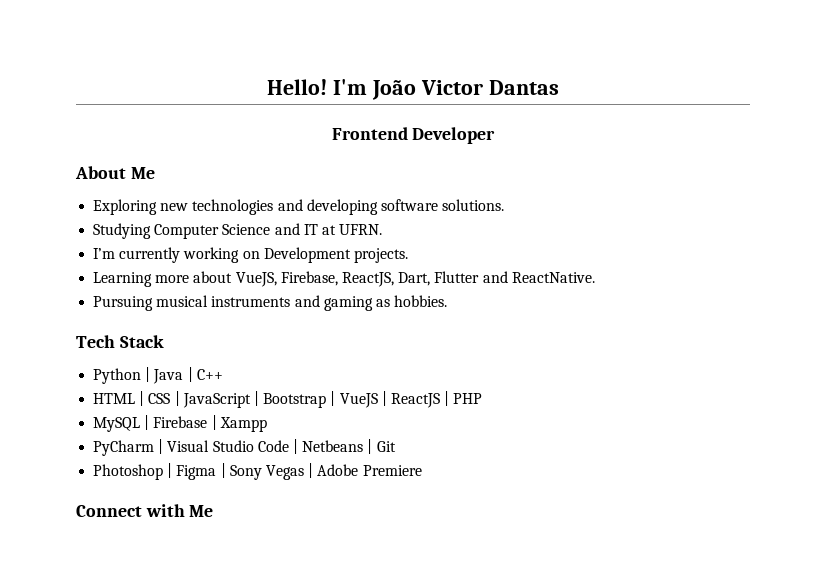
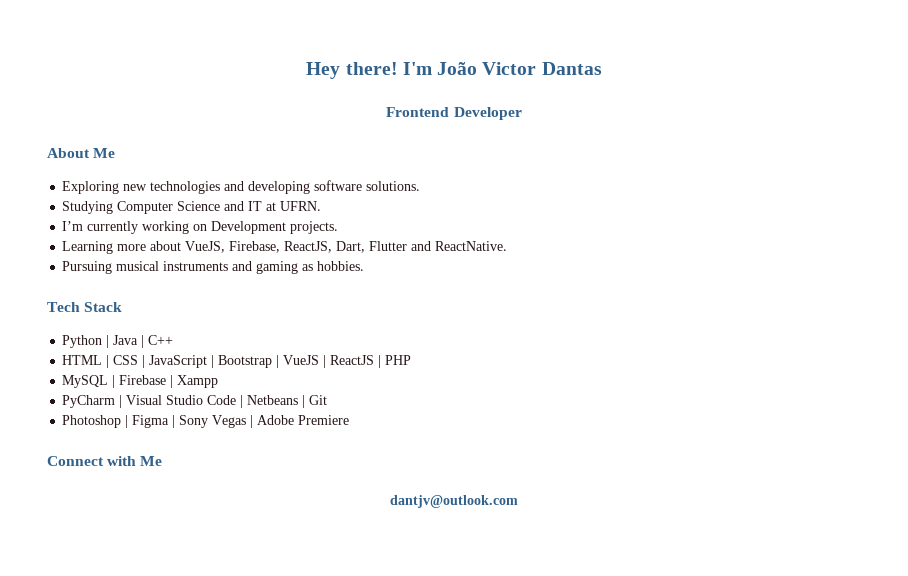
- Hello!
+ Hey there!
+ dantjv@outlook.com

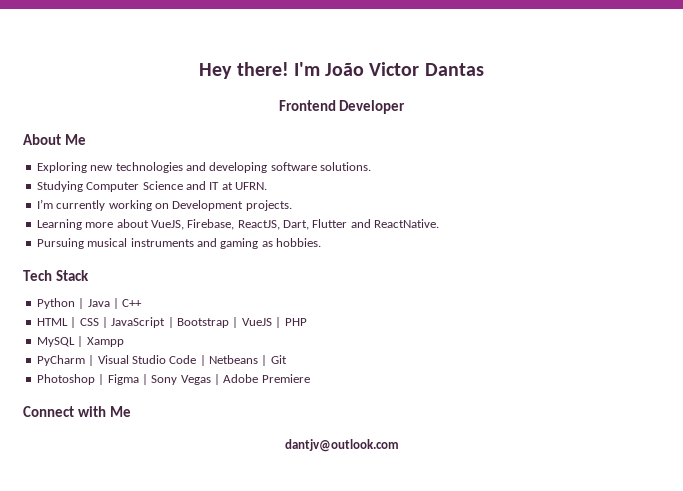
- HTML | CSS | JavaScript | Bootstrap | VueJS | ReactJS | PHP
+ HTML | CSS | JavaScript | Bootstrap | VueJS | PHP
- MySQL | Firebase | Xampp
+ MySQL | Xampp

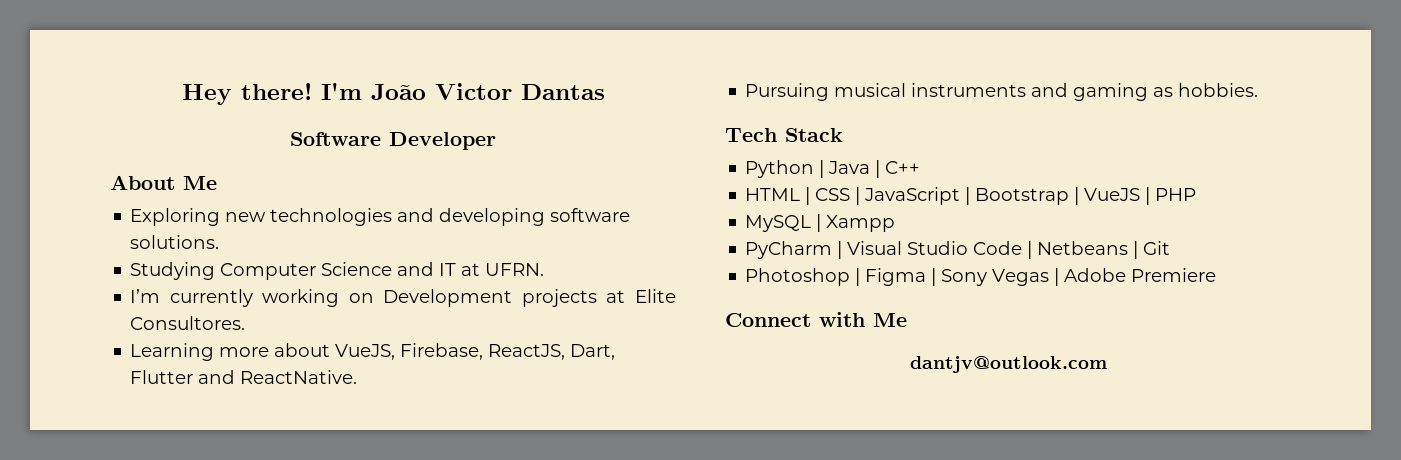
- Frontend Developer
+ Software Developer
- I’m currently working on Development projects.
+ I’m currently working on Development projects at Elite Consultores.

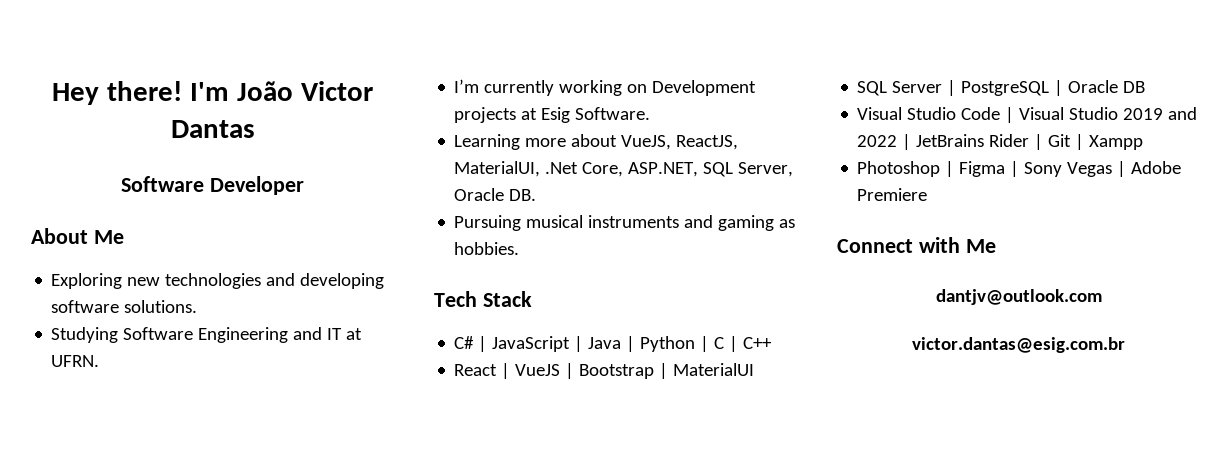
- Studying Computer Science and IT at UFRN.
+ Studying Software Engineering and IT at UFRN.
- I’m currently working on Development projects at Elite Consultores.
+ I’m currently working on Development projects at Esig Software.
- Learning more about VueJS, Firebase, ReactJS, Dart, Flutter and ReactNative.
+ Learning more about VueJS, ReactJS, MaterialUI, .Net Core, ASP.NET, SQL Server, Oracle DB.
- Python | Java | C++
- HTML | CSS | JavaScript | Bootstrap | VueJS | PHP
- MySQL | Xampp
- PyCharm | Visual Studio Code | Netbeans | Git
+ C# | JavaScript | Java | Python | C | C++
+ React | VueJS | Bootstrap | MaterialUI
+ SQL Server | PostgreSQL | Oracle DB
+ Visual Studio Code | Visual Studio 2019 and 2022 | JetBrains Rider | Git | Xampp
+ victor.dantas@esig.com.br

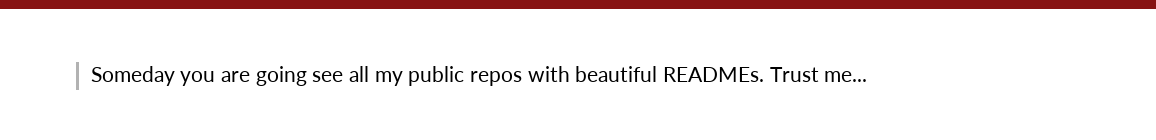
- Hey there! I'm João Victor Dantas
- Software Developer
- About Me
- Exploring new technologies and developing software solutions.
- Studying Software Engineering and IT at UFRN.
- I’m currently working on Development projects at Esig Software.
- Learning more about VueJS, ReactJS, MaterialUI, .Net Core, ASP.NET, SQL Server, Oracle DB.
- Pursuing musical instruments and gaming as hobbies.
- Tech Stack
- C# | JavaScript | Java | Python | C | C++
- React | VueJS | Bootstrap | MaterialUI
- SQL Server | PostgreSQL | Oracle DB
- Visual Studio Code | Visual Studio 2019 and 2022 | JetBrains Rider | Git | Xampp
- Photoshop | Figma | Sony Vegas | Adobe Premiere
- Connect with Me
- dantjv@outlook.com
- victor.dantas@esig.com.br
+ Someday you are going see all my public repos with beautiful READMEs. Trust me...

